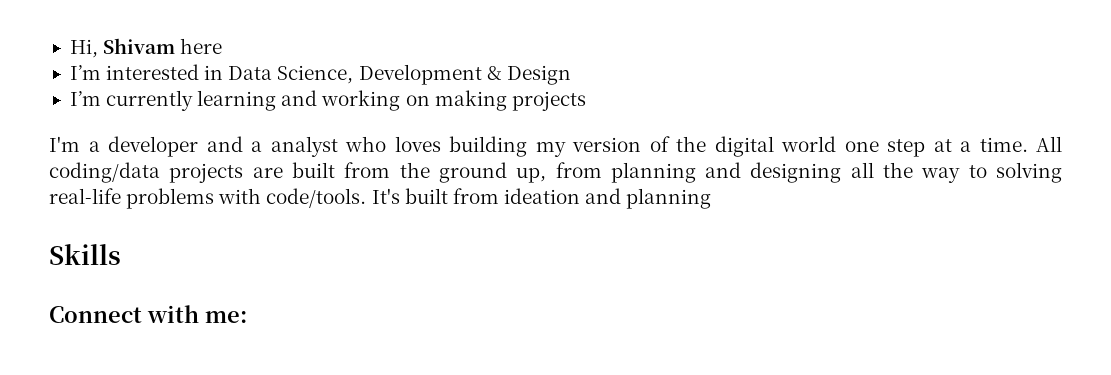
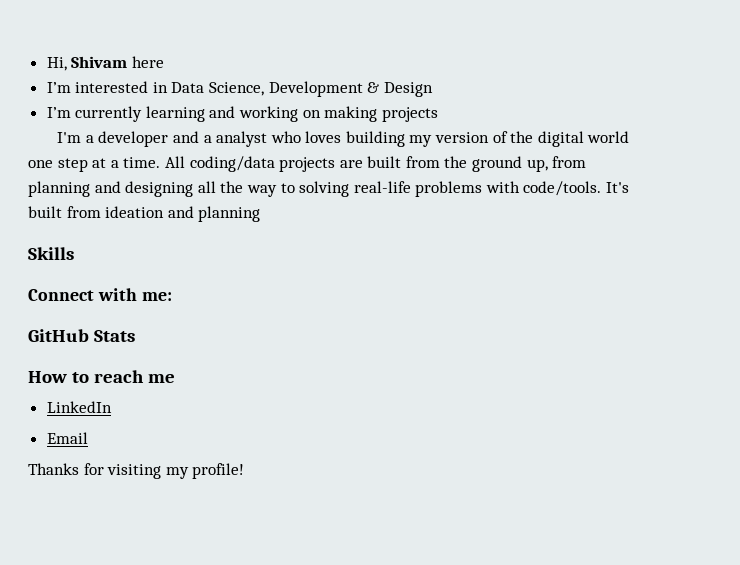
+ GitHub Stats
+ How to reach me
+ LinkedIn
+ Email
+ Thanks for visiting my profile!

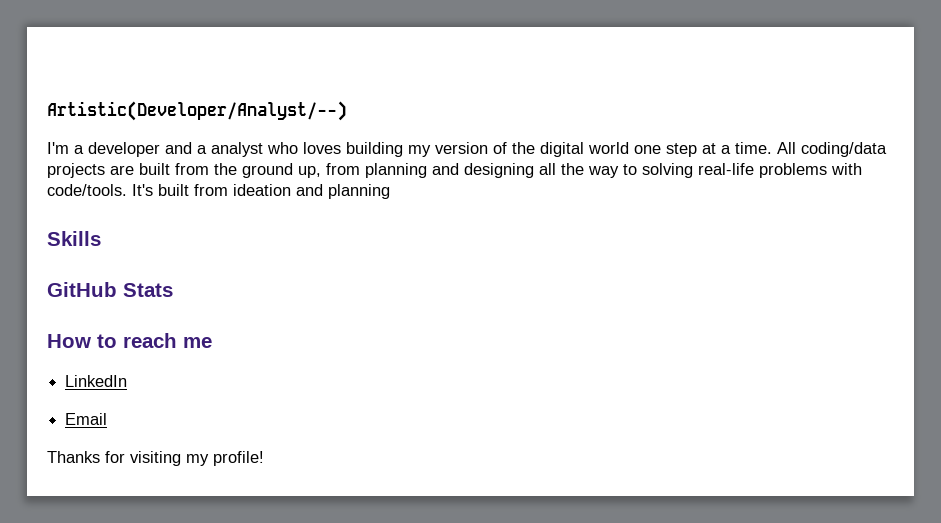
- Hi, Shivam here
- I’m interested in Data Science, Development & Design
- I’m currently learning and working on making projects
+ Artistic(Developer/Analyst/--)
- Connect with me:

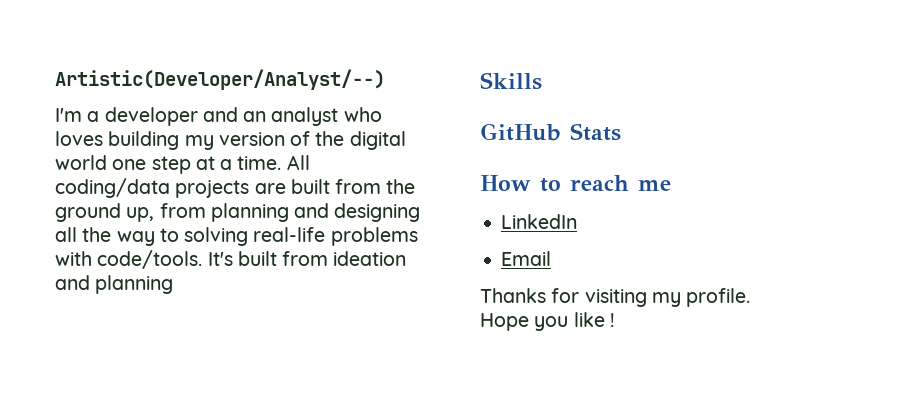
- I'm a developer and a analyst who loves building my version of the digital world one step at a time.
+ I'm a developer and an analyst who loves building my version of the digital world one step at a time.
- Thanks for visiting my profile!
+ Thanks for visiting my profile.
+ Hope you like !

